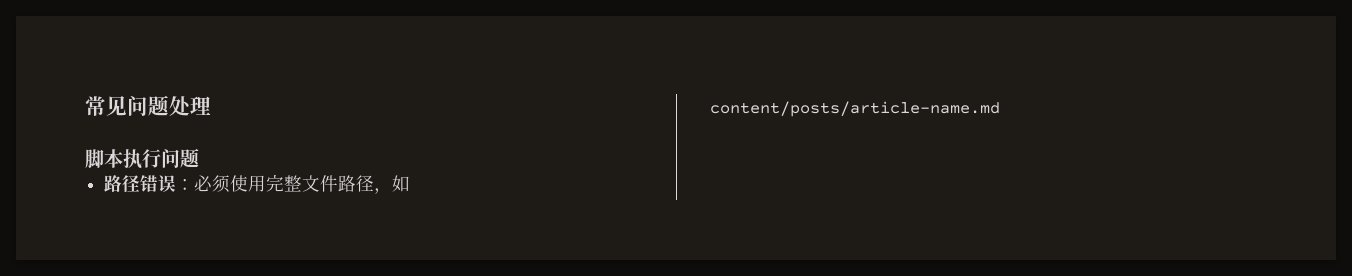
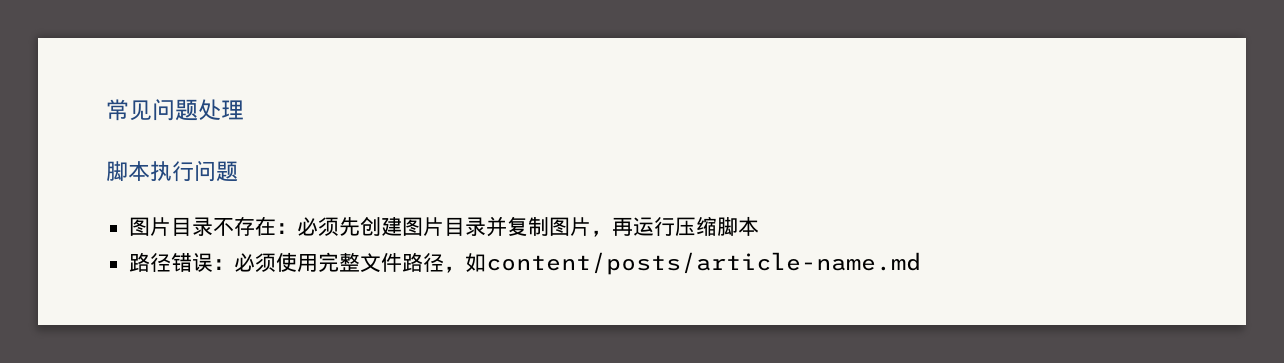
+ 图片目录不存在：必须先创建图片目录并复制图片，再运行压缩脚本

